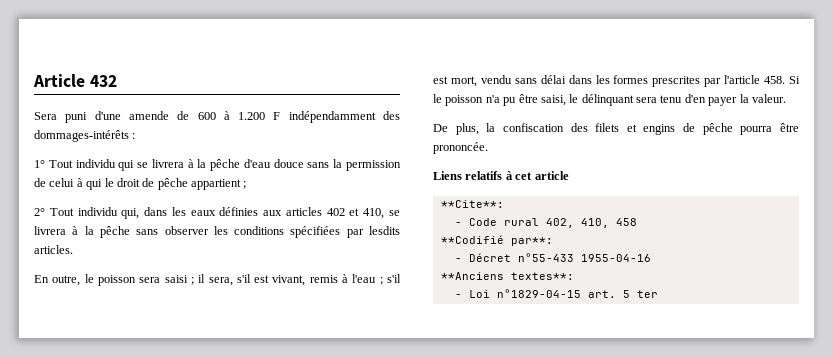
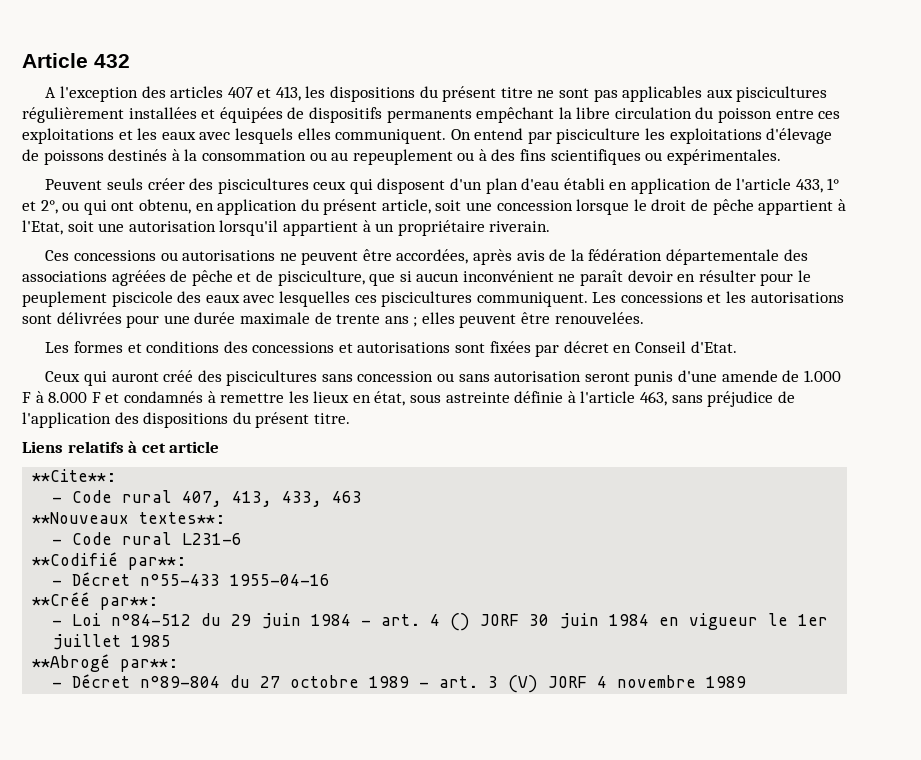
- Sera puni d'une amende de 600 à 1.200 F indépendamment des dommages-intérêts :
- 1° Tout individu qui se livrera à la pêche d'eau douce sans la permission de celui à qui le droit de pêche appartient ;
- 2° Tout individu qui, dans les eaux définies aux articles 402 et 410, se livrera à la pêche sans observer les conditions spécifiées par lesdits articles.
- En outre, le poisson sera saisi ; il sera, s'il est vivant, remis à l'eau ; s'il est mort, vendu sans délai dans les formes prescrites par l'article 458. Si le poisson n'a pu être saisi, le délinquant sera tenu d'en payer la valeur.
- De plus, la confiscation des filets et engins de pêche pourra être prononcée.
+ A l'exception des articles 407 et 413, les dispositions du présent titre ne sont pas applicables aux piscicultures régulièrement installées et équipées de dispositifs permanents empêchant la libre circulation du poisson entre ces exploitations et les eaux avec lesquels elles communiquent. On entend par pisciculture les exploitations d'élevage de poissons destinés à la consommation ou au repeuplement ou à des fins scientifiques ou expérimentales.
+ Peuvent seuls créer des piscicultures ceux qui disposent d'un plan d'eau établi en application de l'article 433, 1° et 2°, ou qui ont obtenu, en application du présent article, soit une concession lorsque le droit de pêche appartient à l'Etat, soit une autorisation lorsqu'il appartient à un propriétaire riverain.
+ Ces concessions ou autorisations ne peuvent être accordées, après avis de la fédération départementale des associations agréées de pêche et de pisciculture, que si aucun inconvénient ne paraît devoir en résulter pour le peuplement piscicole des eaux avec lesquelles ces piscicultures communiquent. Les concessions et les autorisations sont délivrées pour une durée maximale de trente ans ; elles peuvent être renouvelées.
+ Les formes et conditions des concessions et autorisations sont fixées par décret en Conseil d'Etat.
+ Ceux qui auront créé des piscicultures sans concession ou sans autorisation seront punis d'une amende de 1.000 F à 8.000 F et condamnés à remettre les lieux en état, sous astreinte définie à l'article 463, sans préjudice de l'application des dispositions du présent titre.
- - Code rural 402, 410, 458
+ - Code rural 407, 413, 433, 463
+ **Nouveaux textes**:
+ - Code rural L231-6
- **Anciens textes**:
+ **Créé par**:
- - Loi n°1829-04-15 art. 5 ter
+ - Loi n°84-512 du 29 juin 1984 - art. 4 () JORF 30 juin 1984 en vigueur le 1er juillet 1985
+ **Abrogé par**:
+ - Décret n°89-804 du 27 octobre 1989 - art. 3 (V) JORF 4 novembre 1989

